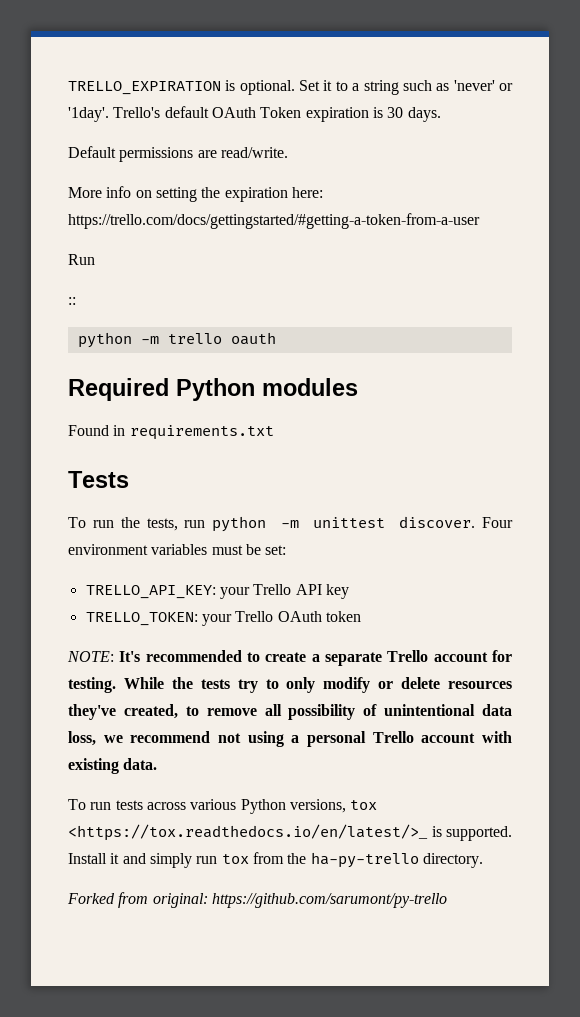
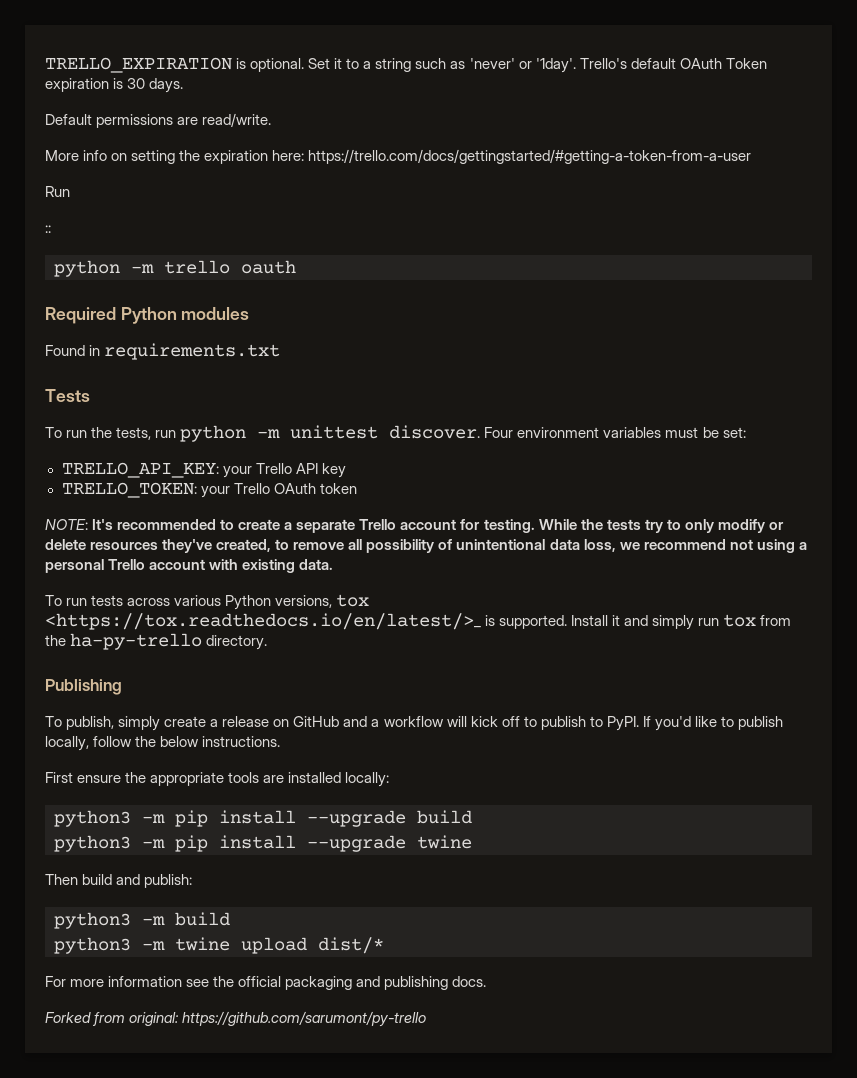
+ Publishing
+ To publish, simply create a release on GitHub and a workflow will kick off to publish to PyPI. If you'd like to publish locally, follow the below instructions.
+ First ensure the appropriate tools are installed locally:
+ python3 -m pip install --upgrade build
+ python3 -m pip install --upgrade twine
+ Then build and publish:
+ python3 -m build
+ python3 -m twine upload dist/*
+ For more information see the official packaging and publishing docs.

